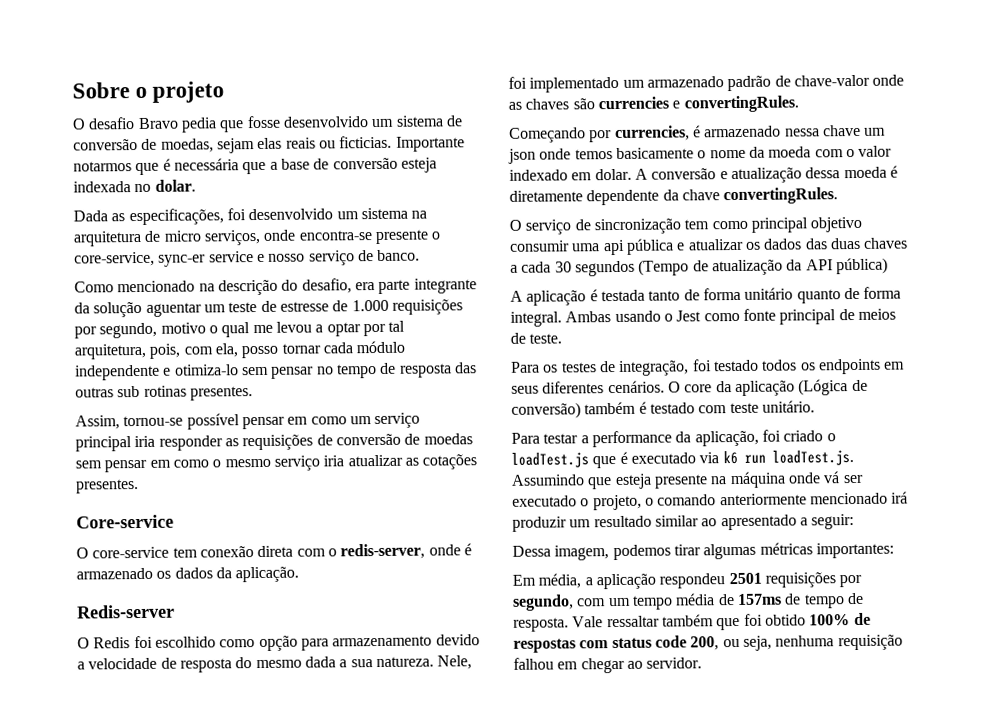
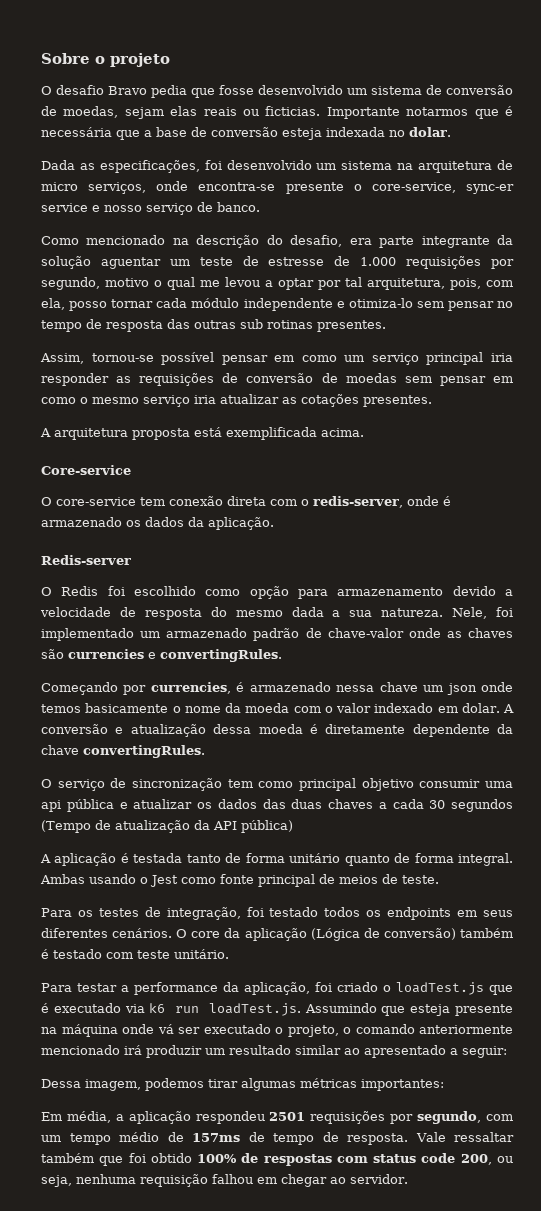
+ A arquitetura proposta está exemplificada acima.
- Em média, a aplicação respondeu 2501 requisições por segundo, com um tempo média de 157ms de tempo de resposta.
+ Em média, a aplicação respondeu 2501 requisições por segundo, com um tempo médio de 157ms de tempo de resposta.

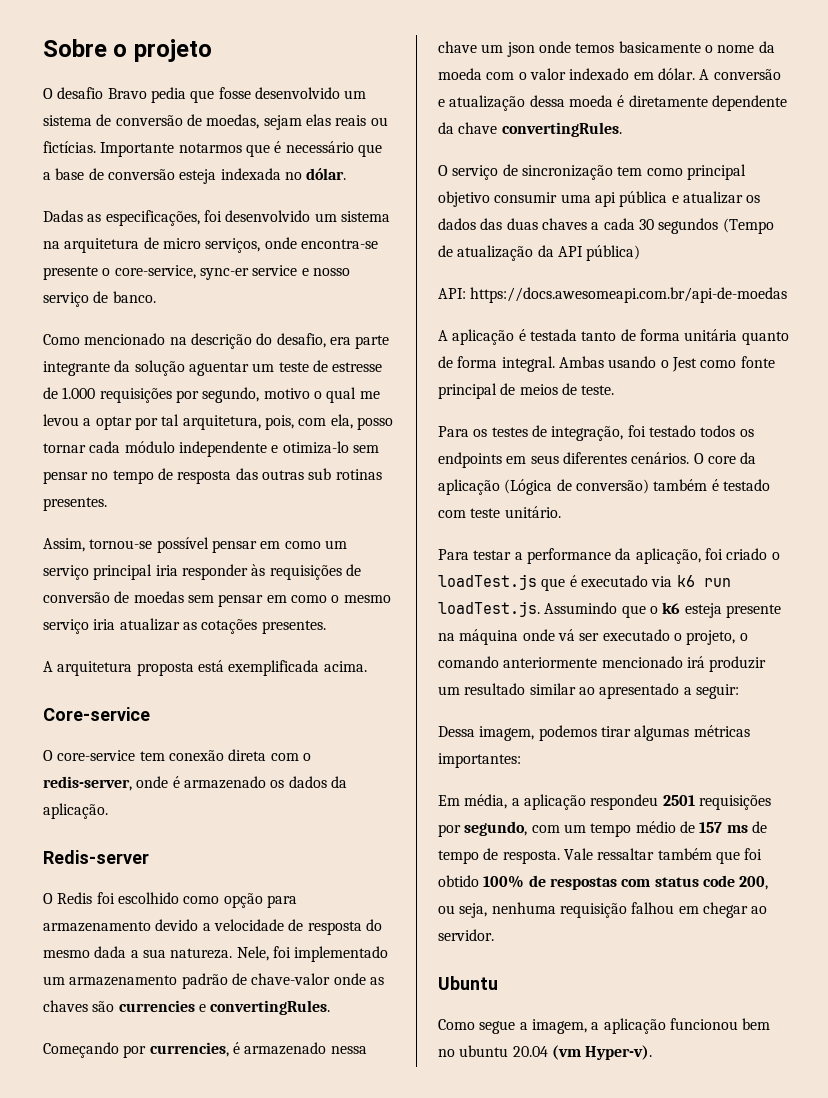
- O desafio Bravo pedia que fosse desenvolvido um sistema de conversão de moedas, sejam elas reais ou ficticias.
+ O desafio Bravo pedia que fosse desenvolvido um sistema de conversão de moedas, sejam elas reais ou fictícias.
- Importante notarmos que é necessária que a base de conversão esteja indexada no dolar.
- Dada as especificações, foi desenvolvido um sistema na arquitetura de micro serviços, onde encontra-se presente o core-service, sync-er service e nosso serviço de banco.
+ Importante notarmos que é necessário que a base de conversão esteja indexada no dólar.
+ Dadas as especificações, foi desenvolvido um sistema na arquitetura de micro serviços, onde encontra-se presente o core-service, sync-er service e nosso serviço de banco.
- Assim, tornou-se possível pensar em como um serviço principal iria responder as requisições de conversão de moedas sem pensar em como o mesmo serviço iria atualizar as cotações presentes.
+ Assim, tornou-se possível pensar em como um serviço principal iria responder às requisições de conversão de moedas sem pensar em como o mesmo serviço iria atualizar as cotações presentes.
- Nele, foi implementado um armazenado padrão de chave-valor onde as chaves são currencies e convertingRules.
+ Nele, foi implementado um armazenamento padrão de chave-valor onde as chaves são currencies e convertingRules.
- Começando por currencies, é armazenado nessa chave um json onde temos basicamente o nome da moeda com o valor indexado em dolar.
+ Começando por currencies, é armazenado nessa chave um json onde temos basicamente o nome da moeda com o valor indexado em dólar.
+ API: https://docs.awesomeapi.com.br/api-de-moedas
- A aplicação é testada tanto de forma unitário quanto de forma integral.
+ A aplicação é testada tanto de forma unitária quanto de forma integral.
- Para testar a performance da aplicação, foi criado o loadTest.js que é executado via k6 run loadTest.js. Assumindo que esteja presente na máquina onde vá ser executado o projeto, o comando anteriormente mencionado irá produzir um resultado similar ao apresentado a seguir:
+ Para testar a performance da aplicação, foi criado o loadTest.js que é executado via k6 run loadTest.js. Assumindo que o k6 esteja presente na máquina onde vá ser executado o projeto, o comando anteriormente mencionado irá produzir um resultado similar ao apresentado a seguir:
- Em média, a aplicação respondeu 2501 requisições por segundo, com um tempo médio de 157ms de tempo de resposta.
+ Em média, a aplicação respondeu 2501 requisições por segundo, com um tempo médio de 157 ms de tempo de resposta.
+ Ubuntu
+ Como segue a imagem, a aplicação funcionou bem no ubuntu 20.04 (vm Hyper-v).

